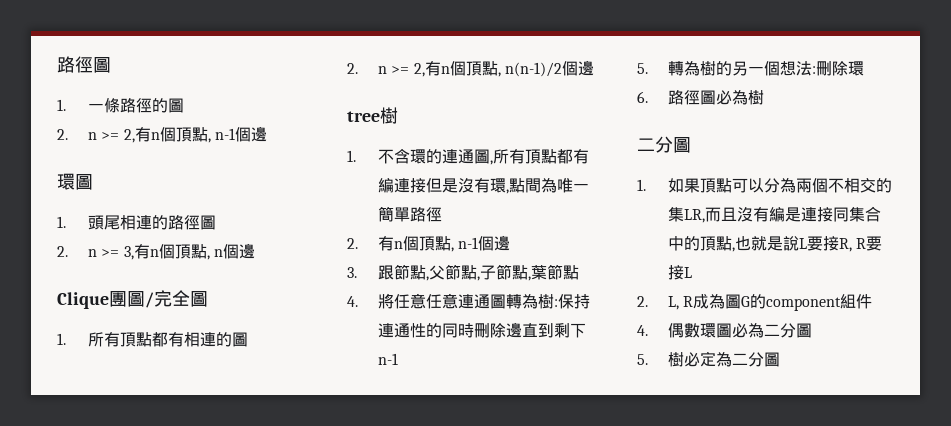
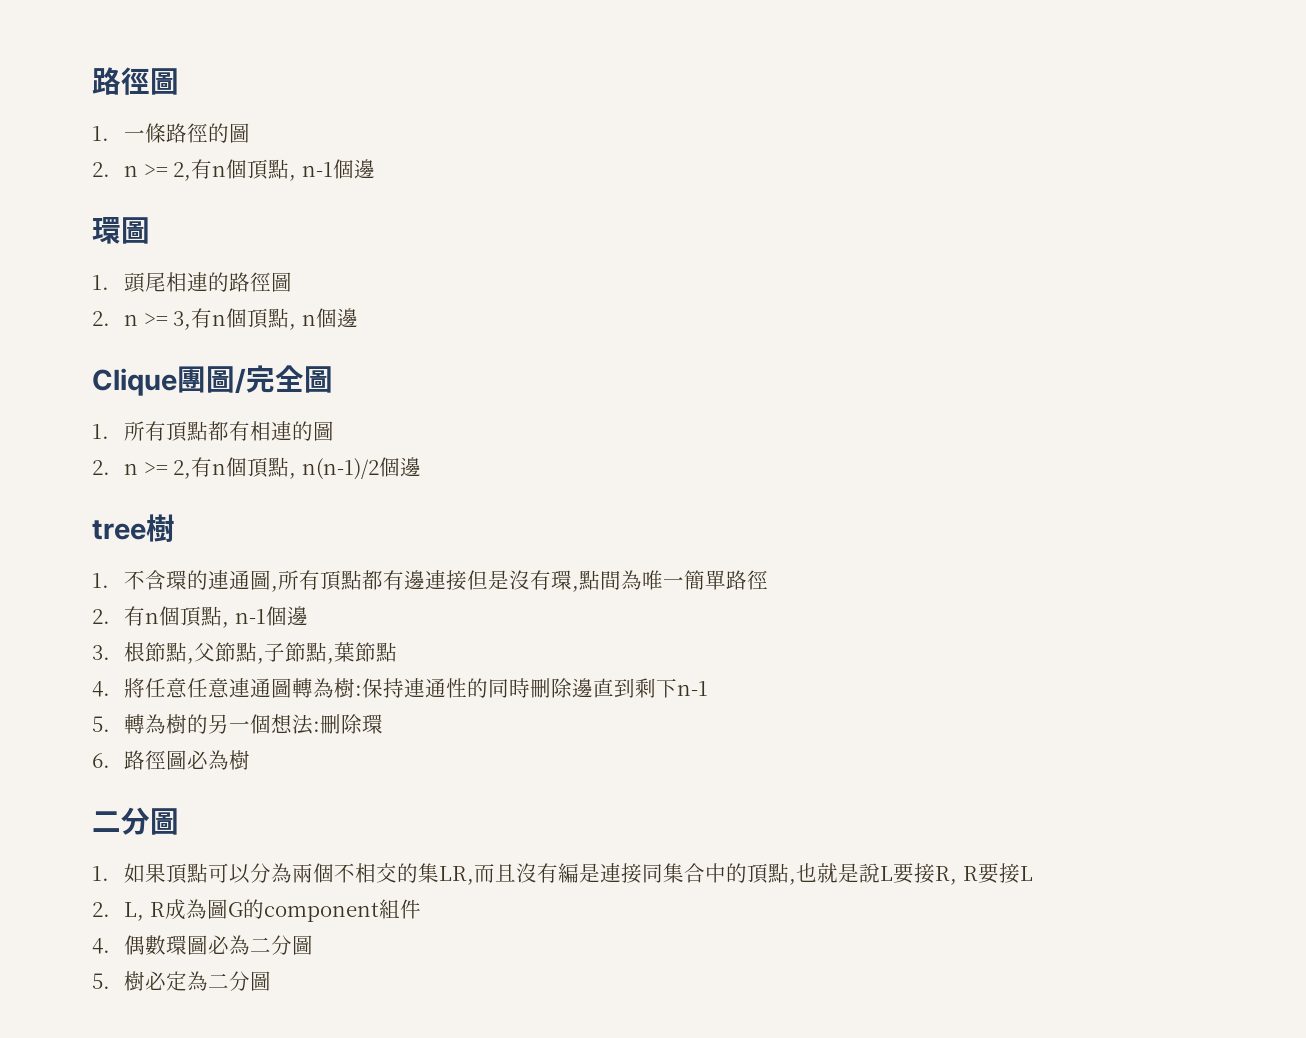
- 1.不含環的連通圖,所有頂點都有編連接但是沒有環,點間為唯一簡單路徑
+ 1.不含環的連通圖,所有頂點都有邊連接但是沒有環,點間為唯一簡單路徑
- 3.跟節點,父節點,子節點,葉節點
+ 3.根節點,父節點,子節點,葉節點

